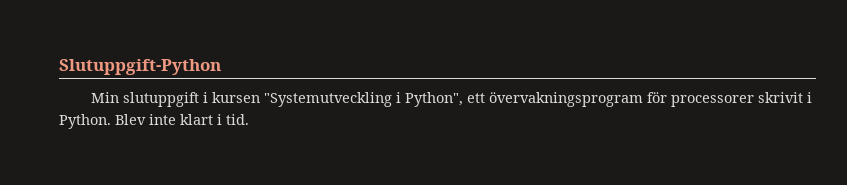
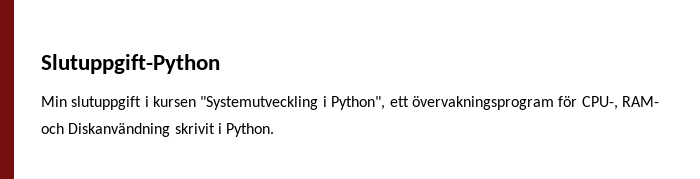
- Min slutuppgift i kursen "Systemutveckling i Python", ett övervakningsprogram för processorer skrivit i Python. Blev inte klart i tid.
+ Min slutuppgift i kursen "Systemutveckling i Python", ett övervakningsprogram för CPU-, RAM- och Diskanvändning skrivit i Python.

